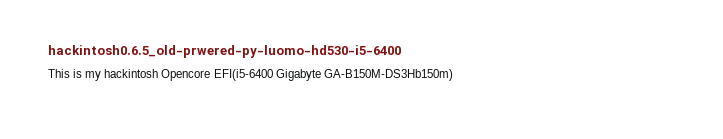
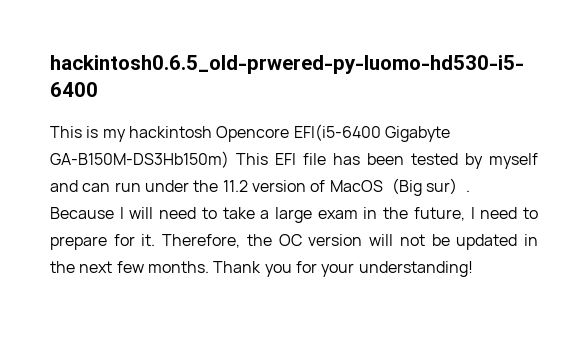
- This is my hackintosh Opencore EFI(i5-6400 Gigabyte GA-B150M-DS3Hb150m)
+ This is my hackintosh Opencore EFI(i5-6400 Gigabyte GA-B150M-DS3Hb150m) This EFI file has been tested by myself and can run under the 11.2 version of MacOS（Big sur）. Because I will need to take a large exam in the future, I need to prepare for it. Therefore, the OC version will not be updated in the next few months. Thank you for your understanding!

